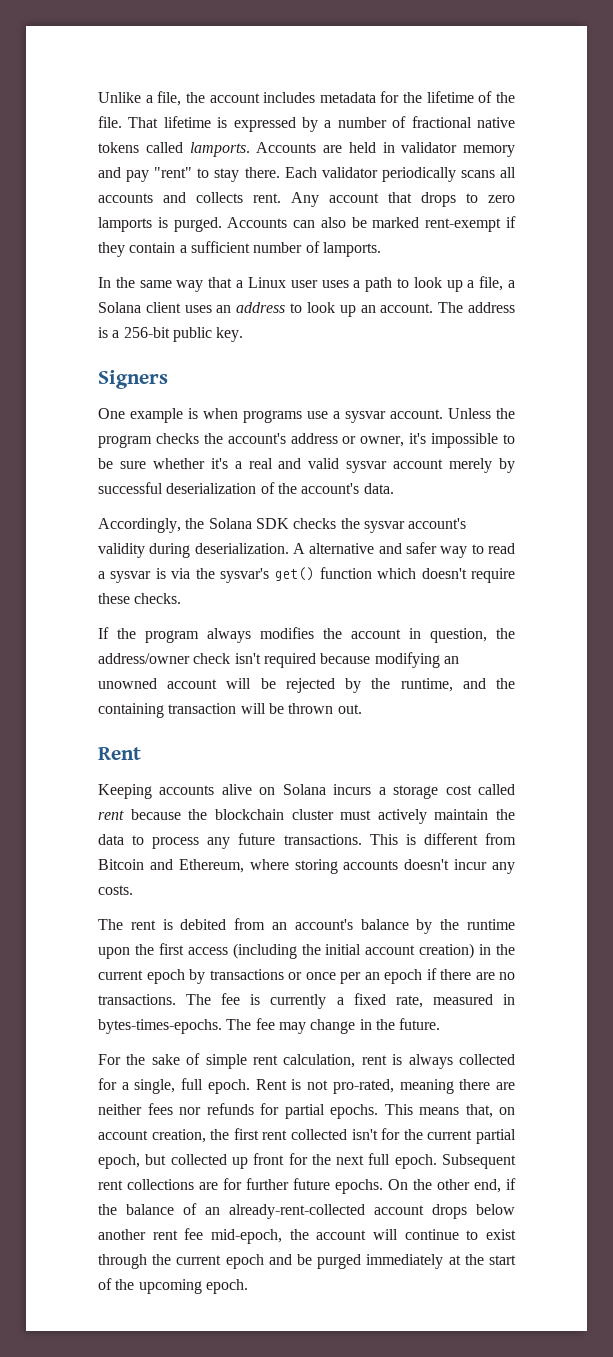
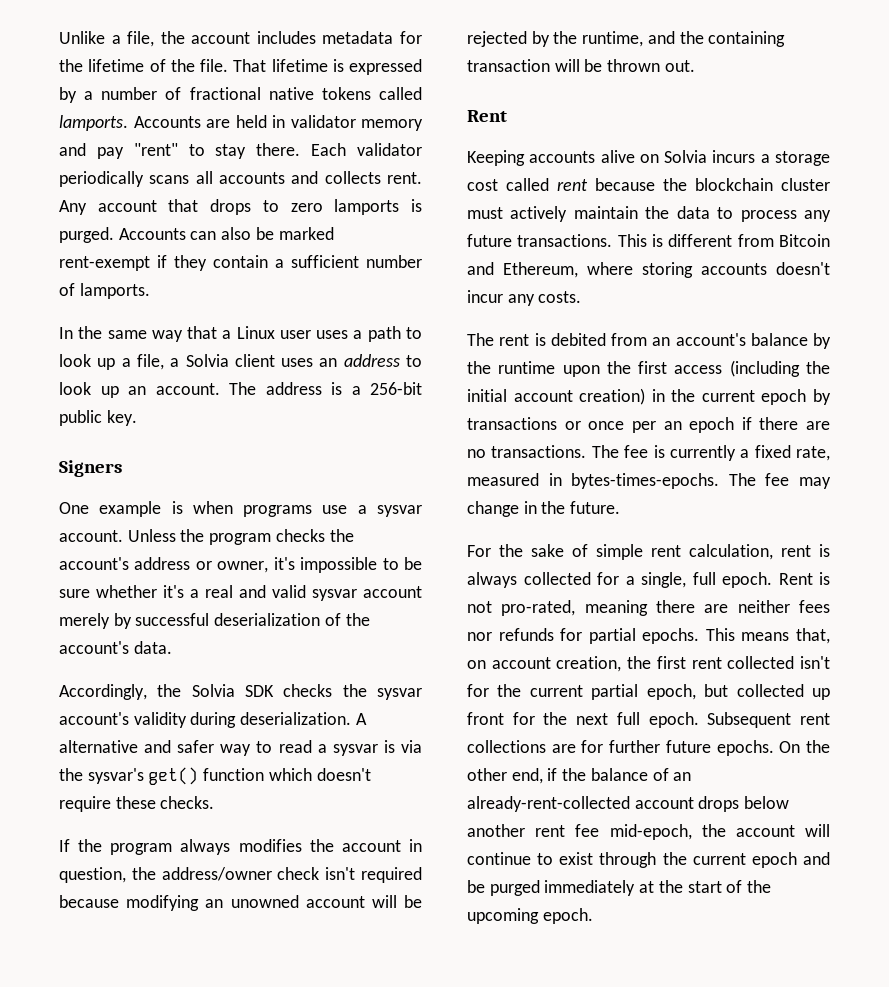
- In the same way that a Linux user uses a path to look up a file, a Solana client uses an address to look up an account.
+ In the same way that a Linux user uses a path to look up a file, a Solvia client uses an address to look up an account.
- Accordingly, the Solana SDK checks the sysvar account's validity during deserialization.
+ Accordingly, the Solvia SDK checks the sysvar account's validity during deserialization.
- Keeping accounts alive on Solana incurs a storage cost called rent because the blockchain cluster must actively maintain the data to process any future transactions.
+ Keeping accounts alive on Solvia incurs a storage cost called rent because the blockchain cluster must actively maintain the data to process any future transactions.

